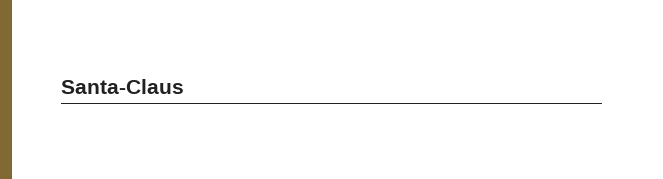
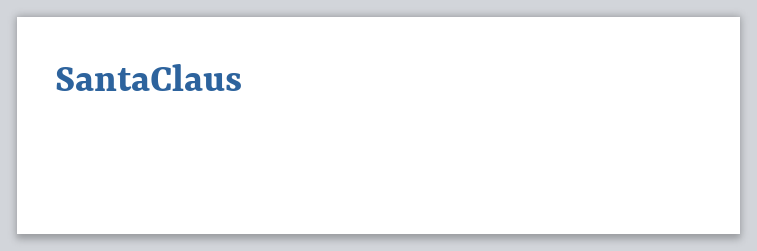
- Santa-Claus
+ SantaClaus

